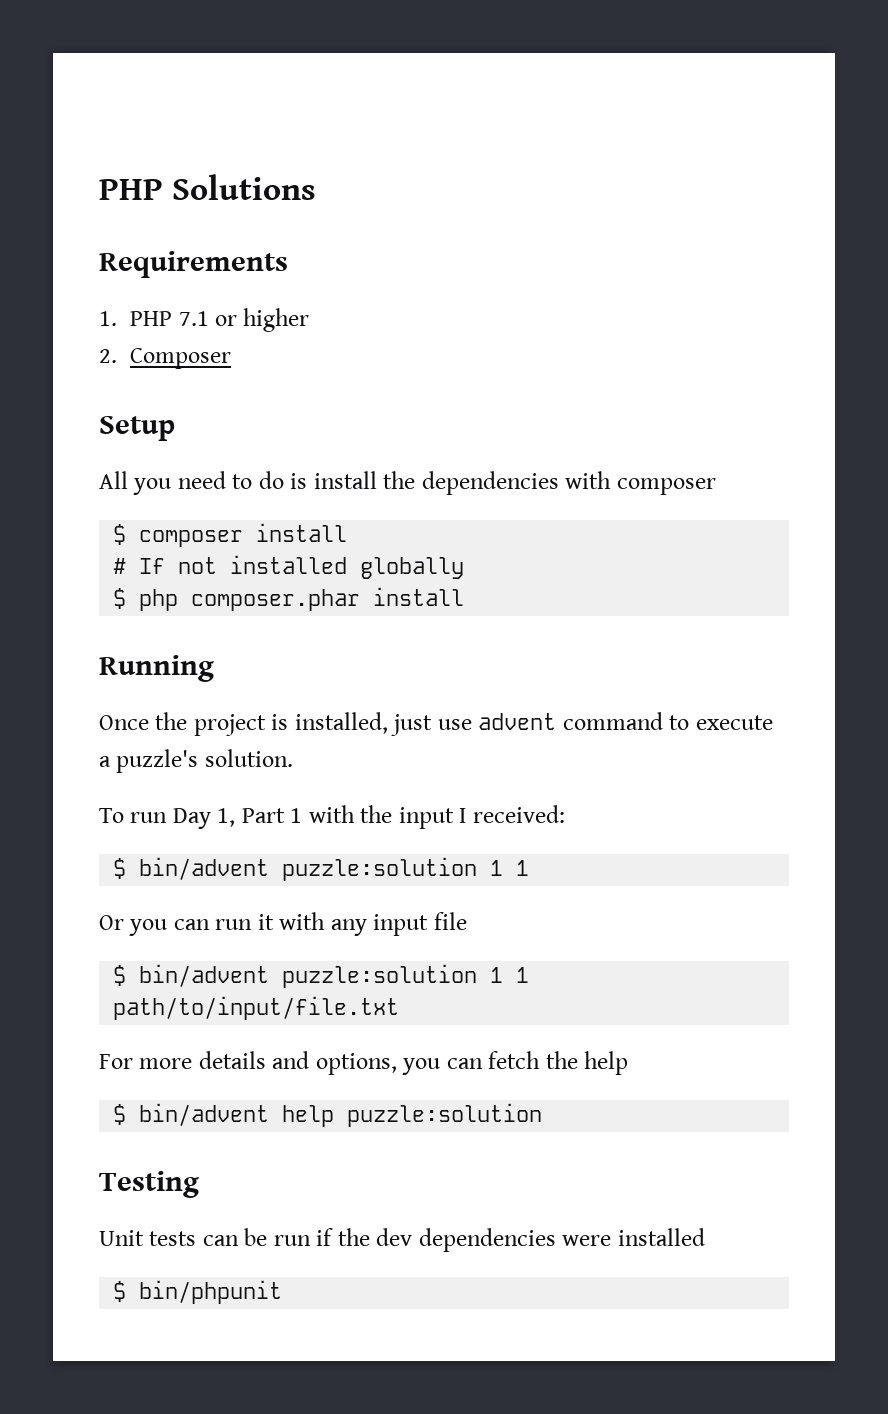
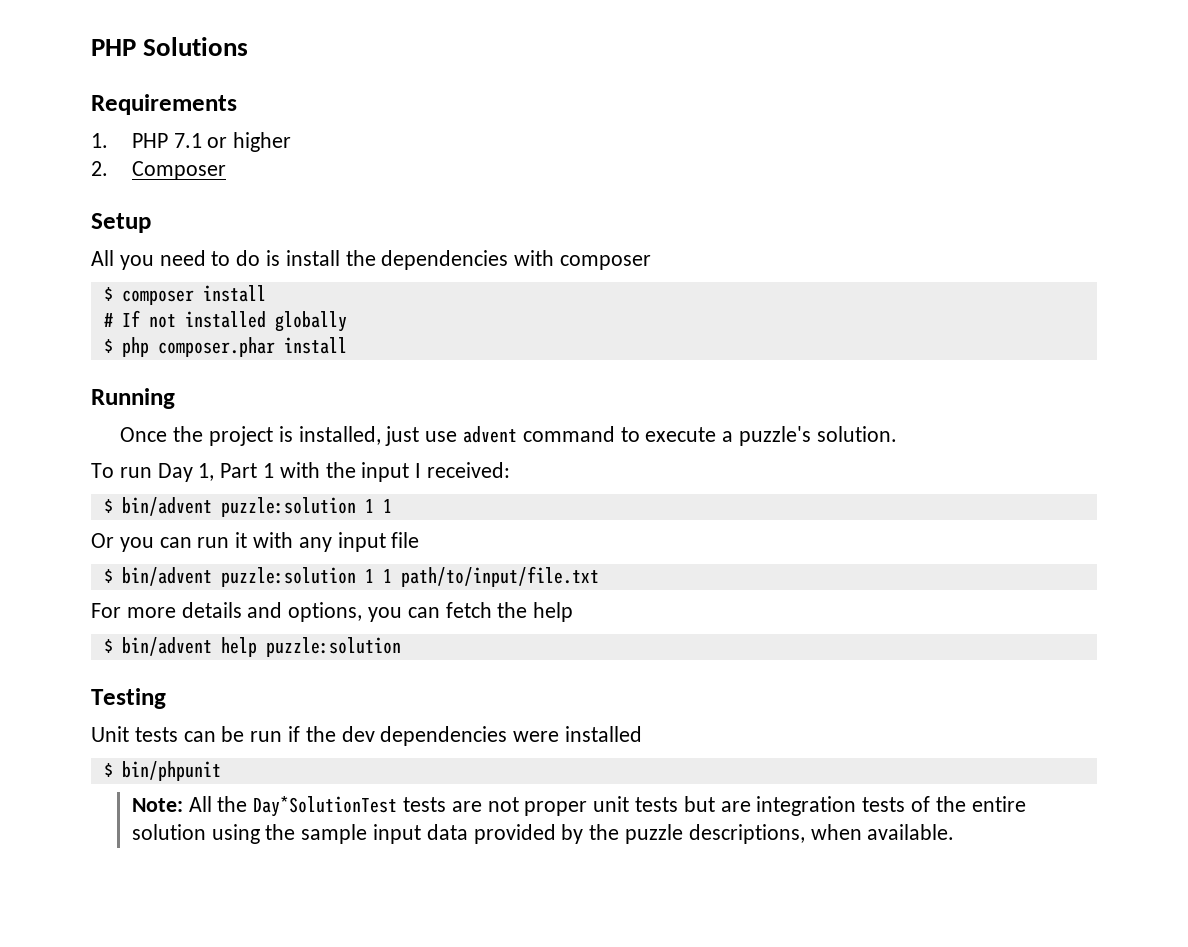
+ Note: All the Day*SolutionTest tests are not proper unit tests but are integration tests of the entire solution using the sample input data provided by the puzzle descriptions, when available.

